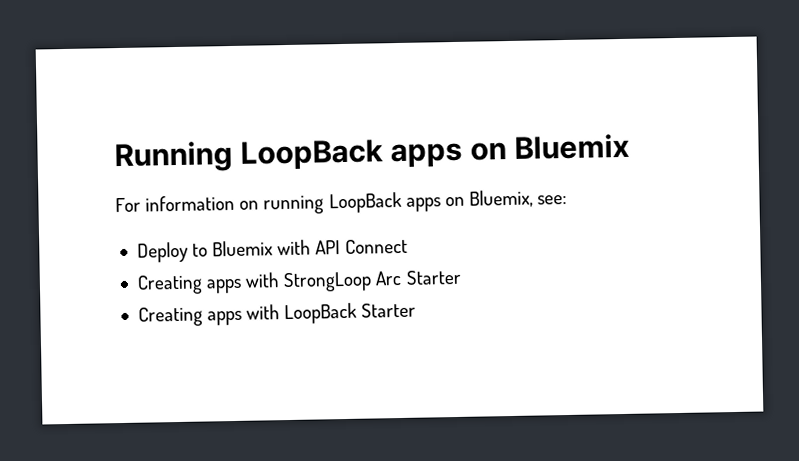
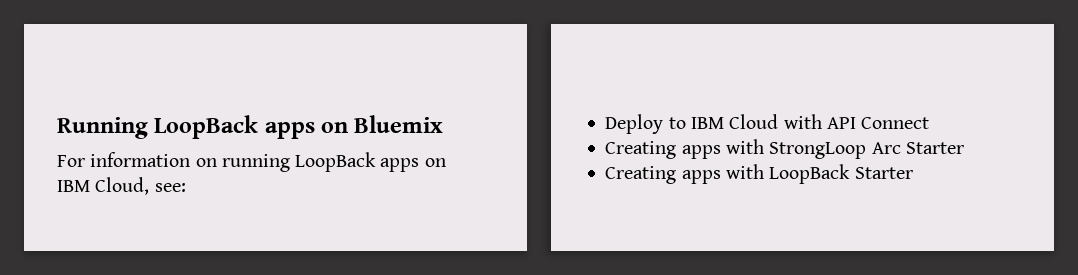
- For information on running LoopBack apps on Bluemix, see:
+ For information on running LoopBack apps on IBM Cloud, see:
- Deploy to Bluemix with API Connect
+ Deploy to IBM Cloud with API Connect

